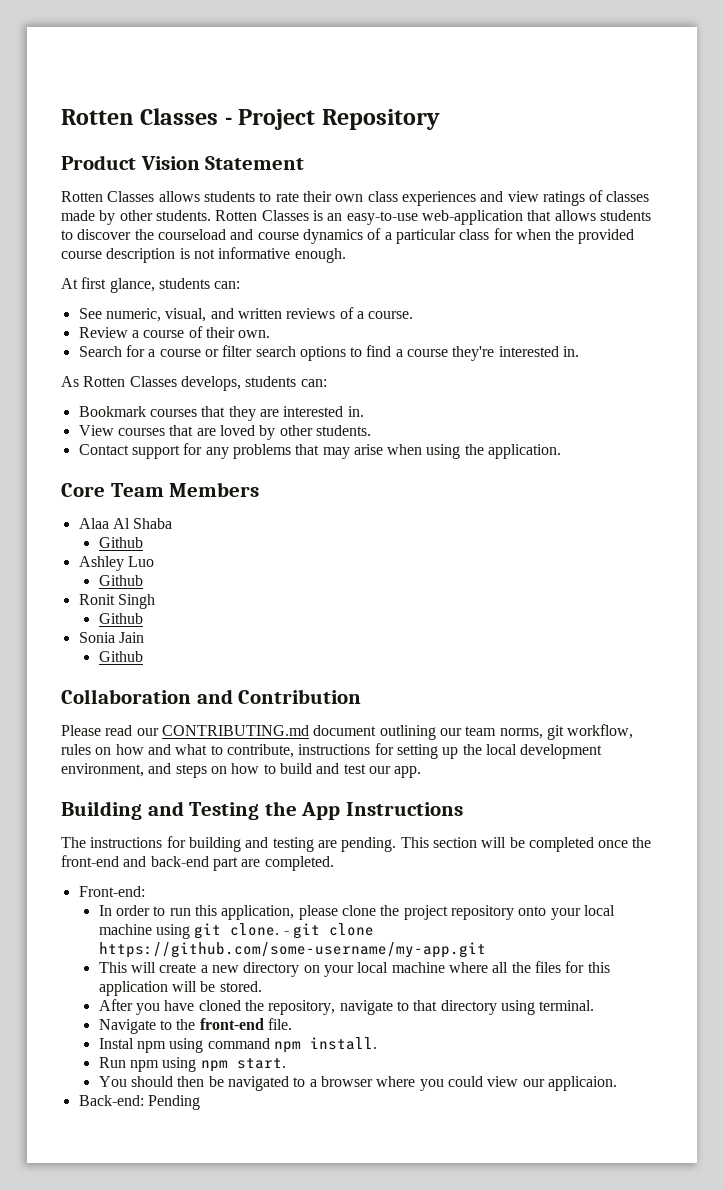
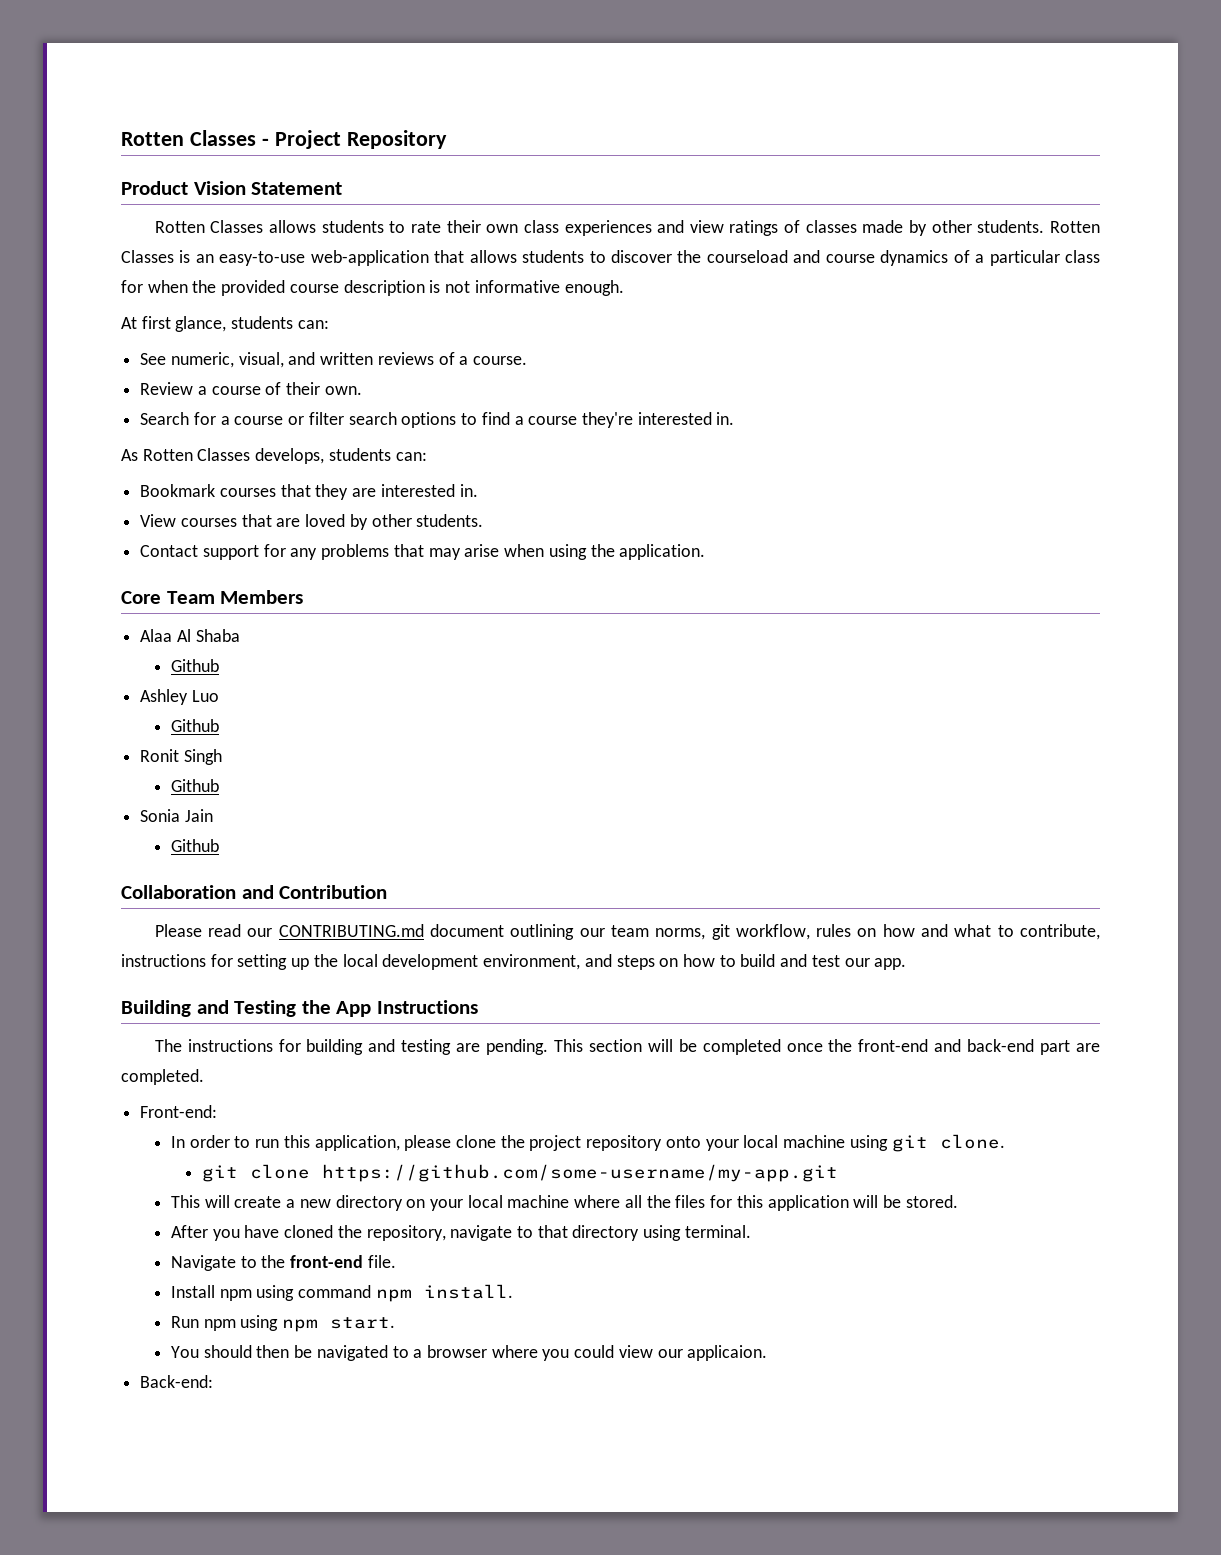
- In order to run this application, please clone the project repository onto your local machine using git clone. - git clone https://github.com/some-username/my-app.git
+ In order to run this application, please clone the project repository onto your local machine using git clone.
+ git clone https://github.com/some-username/my-app.git
- Instal npm using command npm install.
+ Install npm using command npm install.
- Back-end: Pending
+ Back-end:

